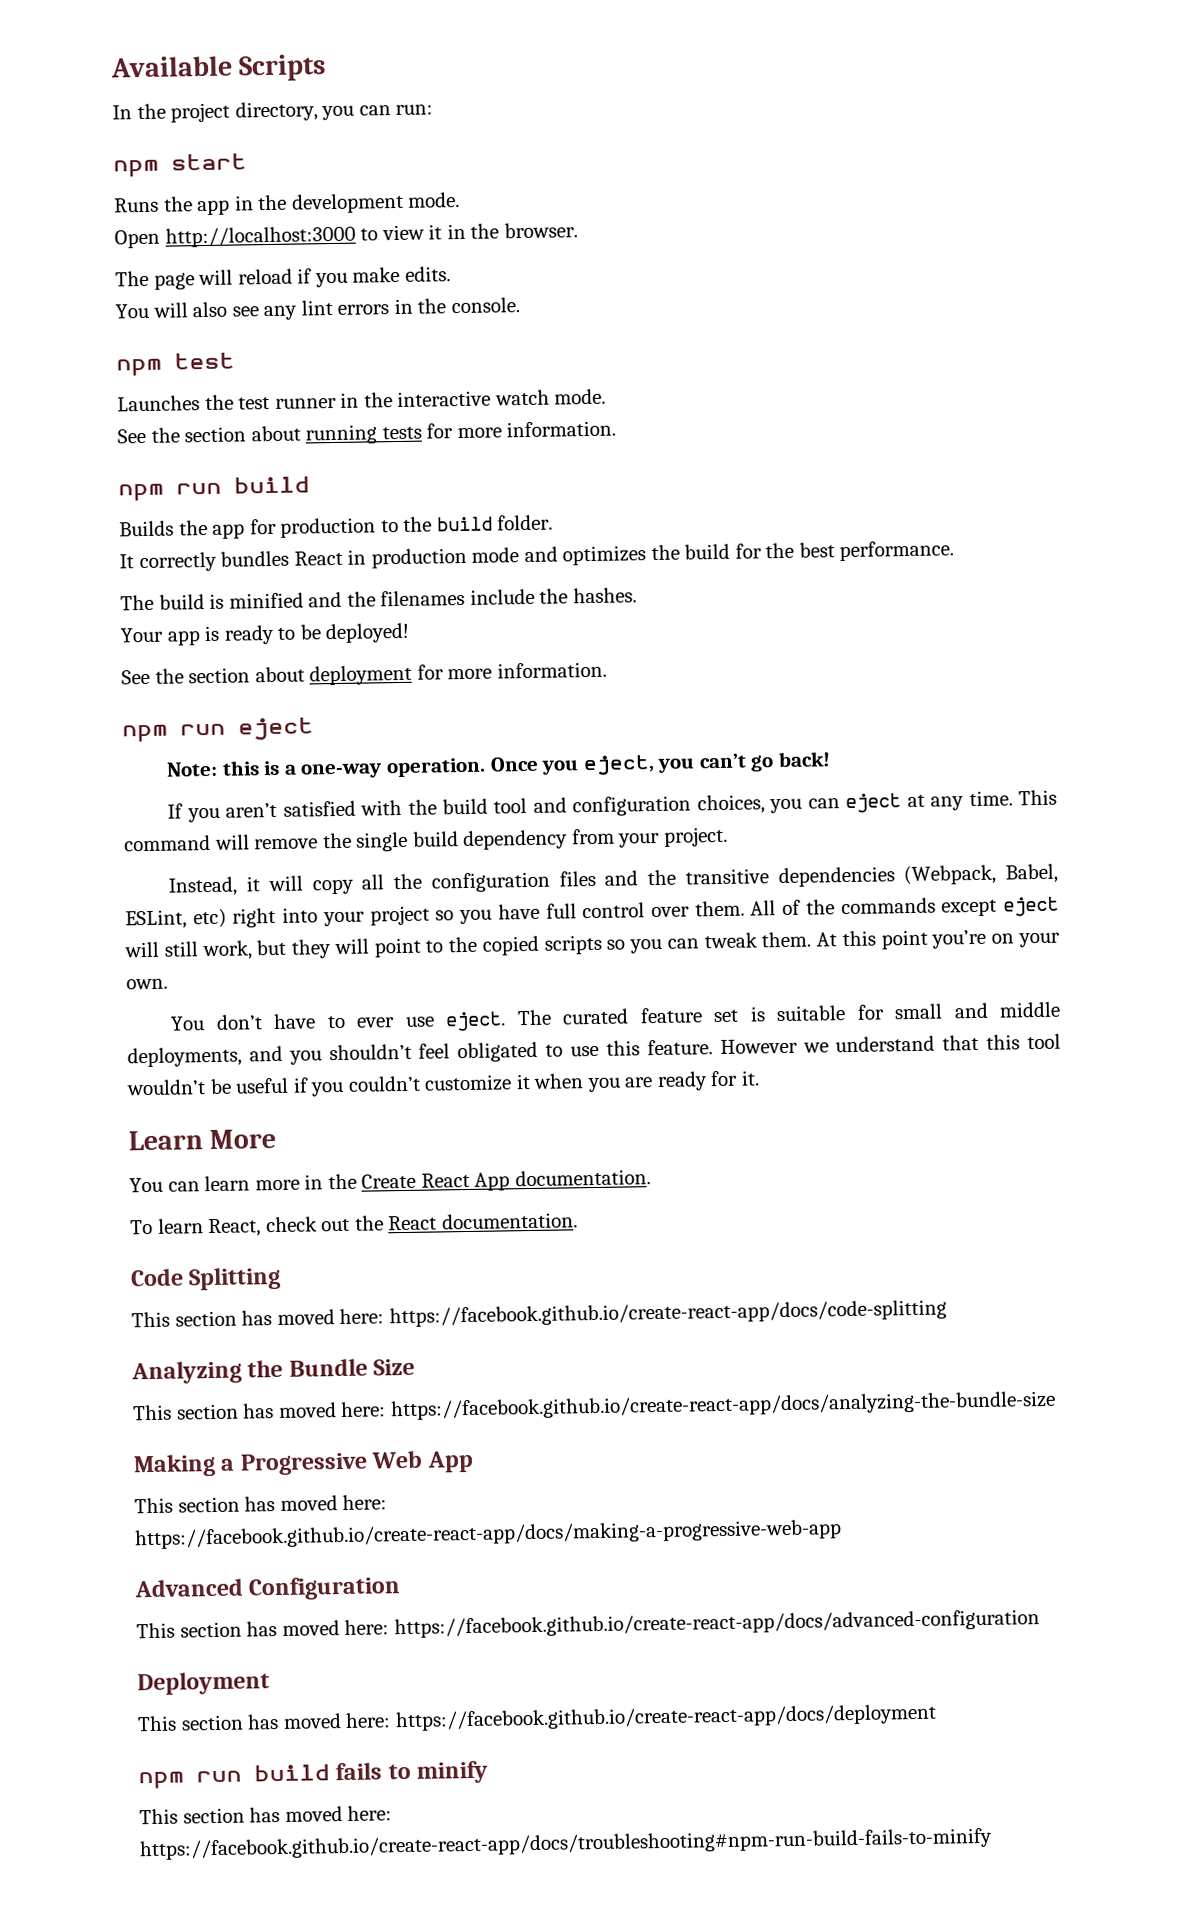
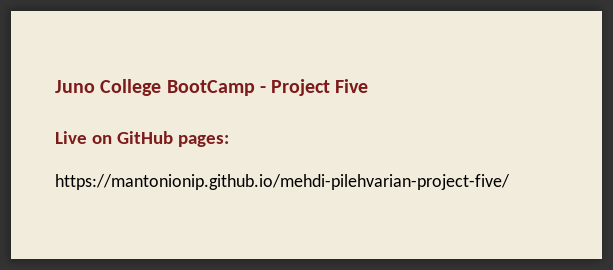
- Available Scripts
- In the project directory, you can run:
- npm start
- Runs the app in the development mode.
- Open http://localhost:3000 to view it in the browser.
- The page will reload if you make edits.
- You will also see any lint errors in the console.
- npm test
- Launches the test runner in the interactive watch mode.
- See the section about running tests for more information.
- npm run build
- Builds the app for production to the build folder.
- It correctly bundles React in production mode and optimizes the build for the best performance.
- The build is minified and the filenames include the hashes.
- Your app is ready to be deployed!
- See the section about deployment for more information.
- npm run eject
- Note: this is a one-way operation. Once you eject, you can’t go back!
- If you aren’t satisfied with the build tool and configuration choices, you can eject at any time. This command will remove the single build dependency from your project.
- Instead, it will copy all the configuration files and the transitive dependencies (Webpack, Babel, ESLint, etc) right into your project so you have full control over them. All of the commands except eject will still work, but they will point to the copied scripts so you can tweak them. At this point you’re on your own.
- You don’t have to ever use eject. The curated feature set is suitable for small and middle deployments, and you shouldn’t feel obligated to use this feature. However we understand that this tool wouldn’t be useful if you couldn’t customize it when you are ready for it.
- Learn More
- You can learn more in the Create React App documentation.
- To learn React, check out the React documentation.
- Code Splitting
- This section has moved here: https://facebook.github.io/create-react-app/docs/code-splitting
- Analyzing the Bundle Size
- This section has moved here: https://facebook.github.io/create-react-app/docs/analyzing-the-bundle-size
- Making a Progressive Web App
- This section has moved here: https://facebook.github.io/create-react-app/docs/making-a-progressive-web-app
- Advanced Configuration
- This section has moved here: https://facebook.github.io/create-react-app/docs/advanced-configuration
- Deployment
- This section has moved here: https://facebook.github.io/create-react-app/docs/deployment
- npm run build fails to minify
- This section has moved here: https://facebook.github.io/create-react-app/docs/troubleshooting#npm-run-build-fails-to-minify
+ Juno College BootCamp - Project Five
+ Live on GitHub pages:
+ https://mantonionip.github.io/mehdi-pilehvarian-project-five/

